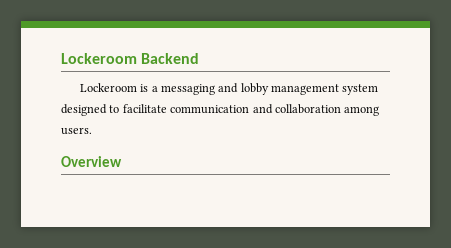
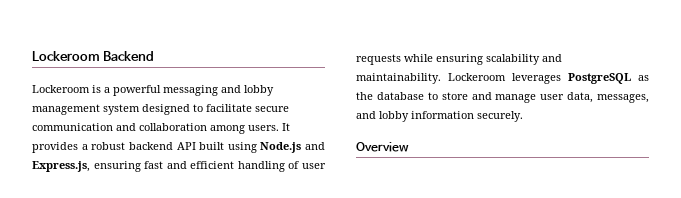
- Lockeroom is a messaging and lobby management system designed to facilitate communication and collaboration among users.
+ Lockeroom is a powerful messaging and lobby management system designed to facilitate secure communication and collaboration among users. It provides a robust backend API built using Node.js and Express.js, ensuring fast and efficient handling of user requests while ensuring scalability and maintainability. Lockeroom leverages PostgreSQL as the database to store and manage user data, messages, and lobby information securely.

